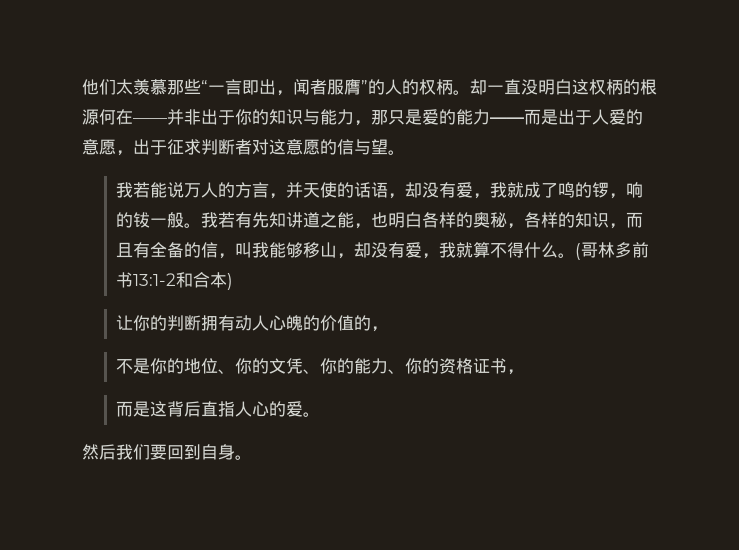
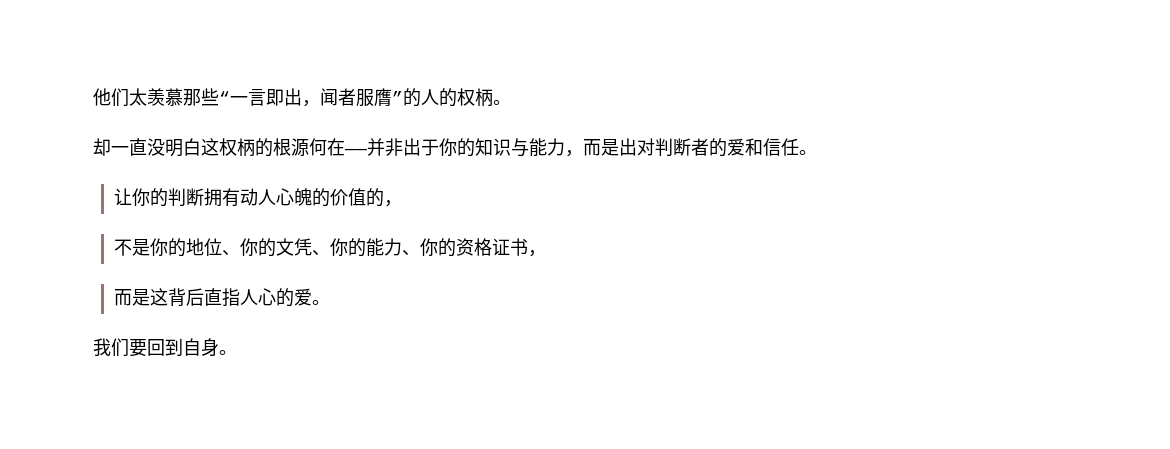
- 他们太羡慕那些“一言即出，闻者服膺”的人的权柄。却一直没明白这权柄的根源何在——并非出于你的知识与能力，那只是爱的能力——而是出于人爱的意愿，出于征求判断者对这意愿的信与望。
- 我若能说万人的方言，并天使的话语，却没有爱，我就成了鸣的锣，响的钹一般。我若有先知讲道之能，也明白各样的奥秘，各样的知识，而且有全备的信，叫我能够移山，却没有爱，我就算不得什么。(哥林多前书13:1-2和合本)
+ 他们太羡慕那些“一言即出，闻者服膺”的人的权柄。
+ 却一直没明白这权柄的根源何在——并非出于你的知识与能力，而是出对判断者的爱和信任。
- 然后我们要回到自身。
+ 我们要回到自身。

